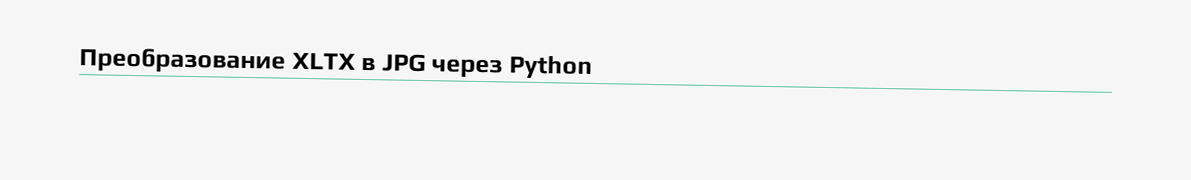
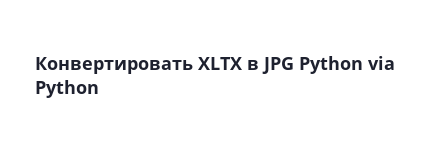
- Преобразование XLTX в JPG через Python
+ Конвертировать XLTX в JPG Python via Python

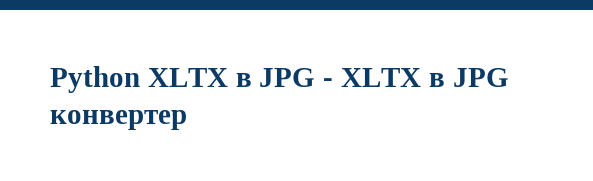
- Конвертировать XLTX в JPG Python via Python
+ Python XLTX в JPG - XLTX в JPG конвертер

